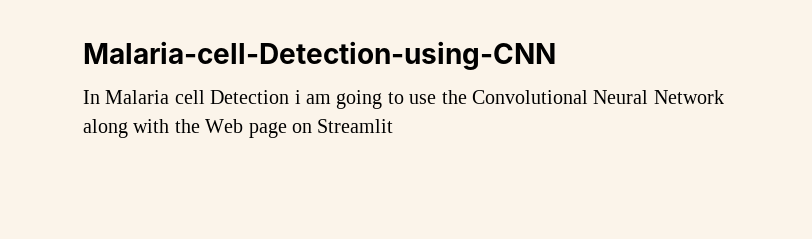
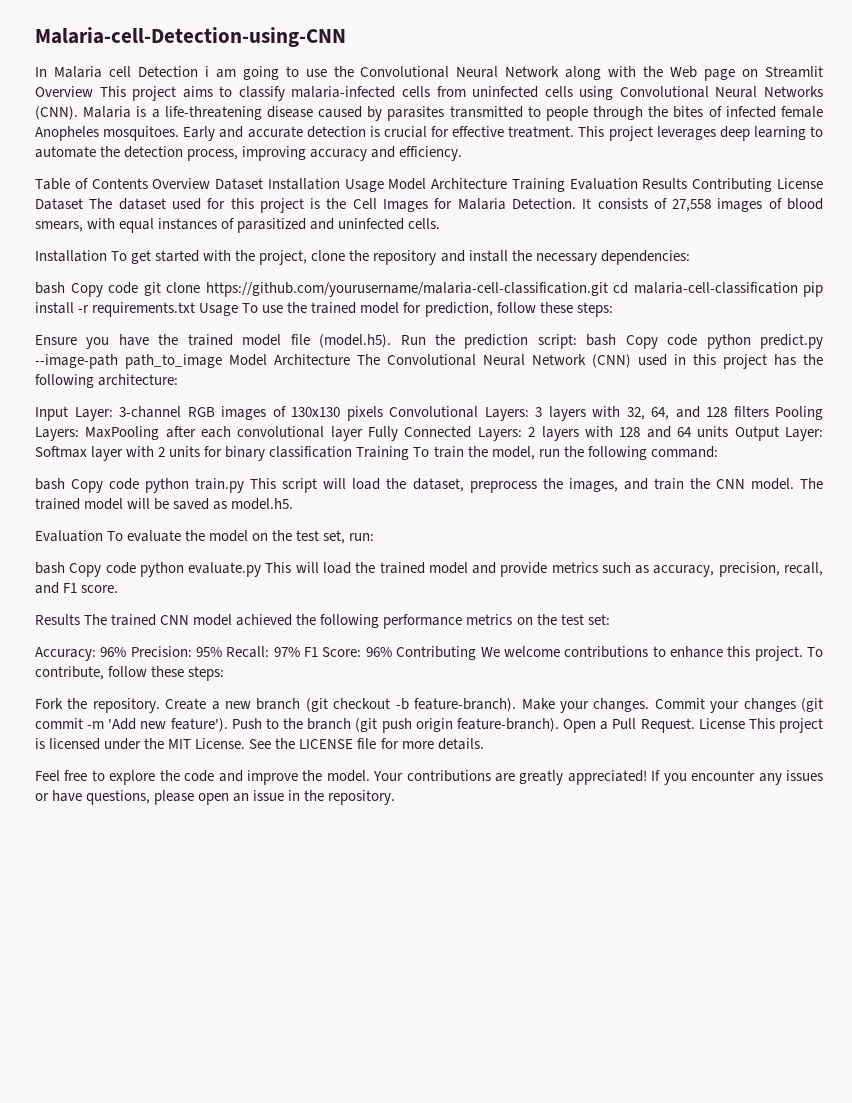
- In Malaria cell Detection i am going to use the Convolutional Neural Network along with the Web page on Streamlit
+ In Malaria cell Detection i am going to use the Convolutional Neural Network along with the Web page on Streamlit Overview This project aims to classify malaria-infected cells from uninfected cells using Convolutional Neural Networks (CNN). Malaria is a life-threatening disease caused by parasites transmitted to people through the bites of infected female Anopheles mosquitoes. Early and accurate detection is crucial for effective treatment. This project leverages deep learning to automate the detection process, improving accuracy and efficiency.
+ Table of Contents Overview Dataset Installation Usage Model Architecture Training Evaluation Results Contributing License Dataset The dataset used for this project is the Cell Images for Malaria Detection. It consists of 27,558 images of blood smears, with equal instances of parasitized and uninfected cells.
+ Installation To get started with the project, clone the repository and install the necessary dependencies:
+ bash Copy code git clone https://github.com/yourusername/malaria-cell-classification.git cd malaria-cell-classification pip install -r requirements.txt Usage To use the trained model for prediction, follow these steps:
+ Ensure you have the trained model file (model.h5). Run the prediction script: bash Copy code python predict.py --image-path path_to_image Model Architecture The Convolutional Neural Network (CNN) used in this project has the following architecture:
+ Input Layer: 3-channel RGB images of 130x130 pixels Convolutional Layers: 3 layers with 32, 64, and 128 filters Pooling Layers: MaxPooling after each convolutional layer Fully Connected Layers: 2 layers with 128 and 64 units Output Layer: Softmax layer with 2 units for binary classification Training To train the model, run the following command:
+ bash Copy code python train.py This script will load the dataset, preprocess the images, and train the CNN model. The trained model will be saved as model.h5.
+ Evaluation To evaluate the model on the test set, run:
+ bash Copy code python evaluate.py This will load the trained model and provide metrics such as accuracy, precision, recall, and F1 score.
+ Results The trained CNN model achieved the following performance metrics on the test set:
+ Accuracy: 96% Precision: 95% Recall: 97% F1 Score: 96% Contributing We welcome contributions to enhance this project. To contribute, follow these steps:
+ Fork the repository. Create a new branch (git checkout -b feature-branch). Make your changes. Commit your changes (git commit -m 'Add new feature'). Push to the branch (git push origin feature-branch). Open a Pull Request. License This project is licensed under the MIT License. See the LICENSE file for more details.
+ Feel free to explore the code and improve the model. Your contributions are greatly appreciated! If you encounter any issues or have questions, please open an issue in the repository.

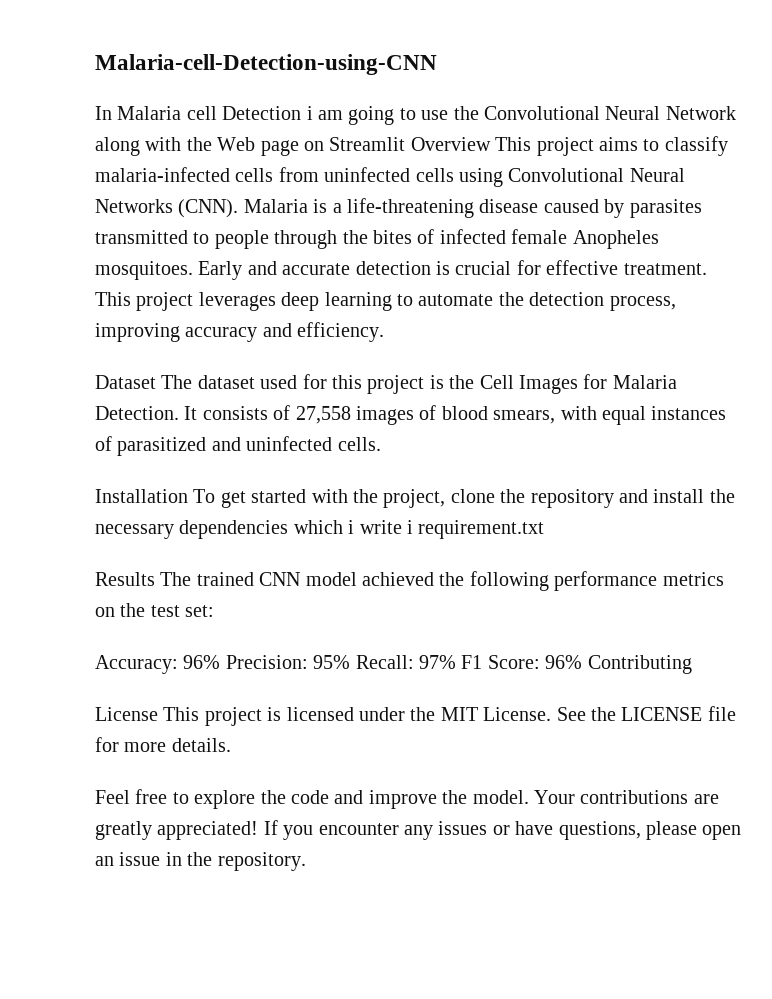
- Table of Contents Overview Dataset Installation Usage Model Architecture Training Evaluation Results Contributing License Dataset The dataset used for this project is the Cell Images for Malaria Detection.
+ Dataset The dataset used for this project is the Cell Images for Malaria Detection.
- Installation To get started with the project, clone the repository and install the necessary dependencies:
- bash Copy code git clone https://github.com/yourusername/malaria-cell-classification.git cd malaria-cell-classification pip install -r requirements.txt Usage To use the trained model for prediction, follow these steps:
- Ensure you have the trained model file (model.h5). Run the prediction script: bash Copy code python predict.py --image-path path_to_image Model Architecture The Convolutional Neural Network (CNN) used in this project has the following architecture:
- Input Layer: 3-channel RGB images of 130x130 pixels Convolutional Layers: 3 layers with 32, 64, and 128 filters Pooling Layers: MaxPooling after each convolutional layer Fully Connected Layers: 2 layers with 128 and 64 units Output Layer: Softmax layer with 2 units for binary classification Training To train the model, run the following command:
- bash Copy code python train.py This script will load the dataset, preprocess the images, and train the CNN model. The trained model will be saved as model.h5.
- Evaluation To evaluate the model on the test set, run:
- bash Copy code python evaluate.py This will load the trained model and provide metrics such as accuracy, precision, recall, and F1 score.
+ Installation To get started with the project, clone the repository and install the necessary dependencies which i write i requirement.txt
- Accuracy: 96% Precision: 95% Recall: 97% F1 Score: 96% Contributing We welcome contributions to enhance this project. To contribute, follow these steps:
- Fork the repository. Create a new branch (git checkout -b feature-branch). Make your changes. Commit your changes (git commit -m 'Add new feature'). Push to the branch (git push origin feature-branch). Open a Pull Request. License This project is licensed under the MIT License.
+ Accuracy: 96% Precision: 95% Recall: 97% F1 Score: 96% Contributing
+ License This project is licensed under the MIT License.

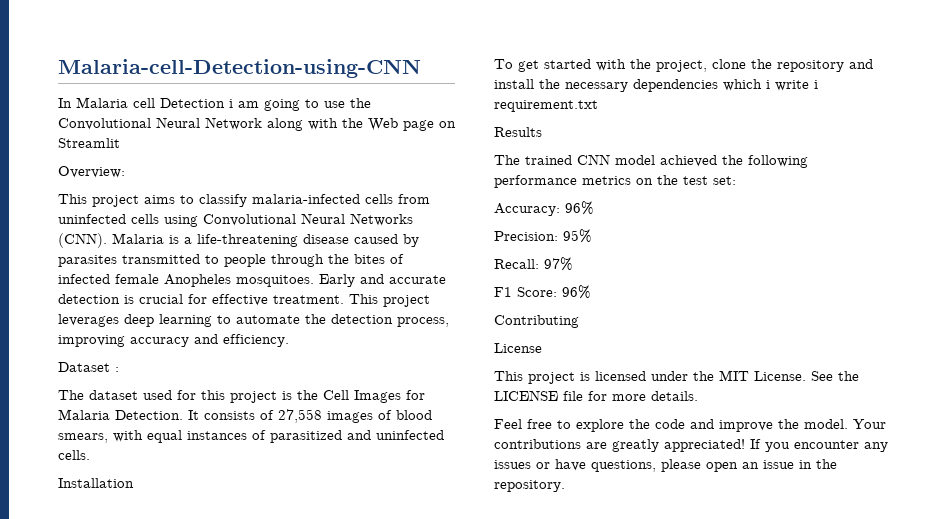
- In Malaria cell Detection i am going to use the Convolutional Neural Network along with the Web page on Streamlit Overview This project aims to classify malaria-infected cells from uninfected cells using Convolutional Neural Networks (CNN).
+ In Malaria cell Detection i am going to use the Convolutional Neural Network along with the Web page on Streamlit
+ Overview:
+ This project aims to classify malaria-infected cells from uninfected cells using Convolutional Neural Networks (CNN).
- Dataset The dataset used for this project is the Cell Images for Malaria Detection.
+ Dataset :
+ The dataset used for this project is the Cell Images for Malaria Detection.
- Installation To get started with the project, clone the repository and install the necessary dependencies which i write i requirement.txt
+ Installation
+ To get started with the project, clone the repository and install the necessary dependencies which i write i requirement.txt
- Results The trained CNN model achieved the following performance metrics on the test set:
+ Results
+ The trained CNN model achieved the following performance metrics on the test set:
- Accuracy: 96% Precision: 95% Recall: 97% F1 Score: 96% Contributing
+ Accuracy: 96%
+ Precision: 95%
+ Recall: 97%
+ F1 Score: 96%
+ Contributing
- License This project is licensed under the MIT License.
+ License
+ This project is licensed under the MIT License.

